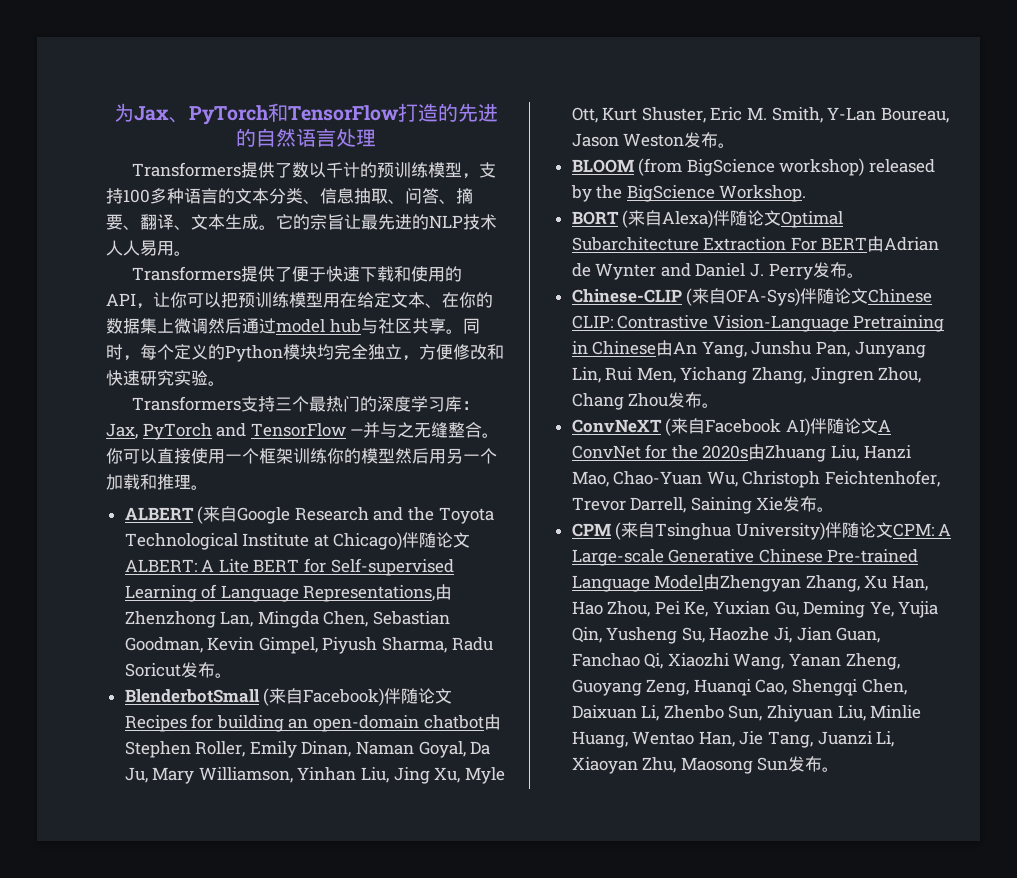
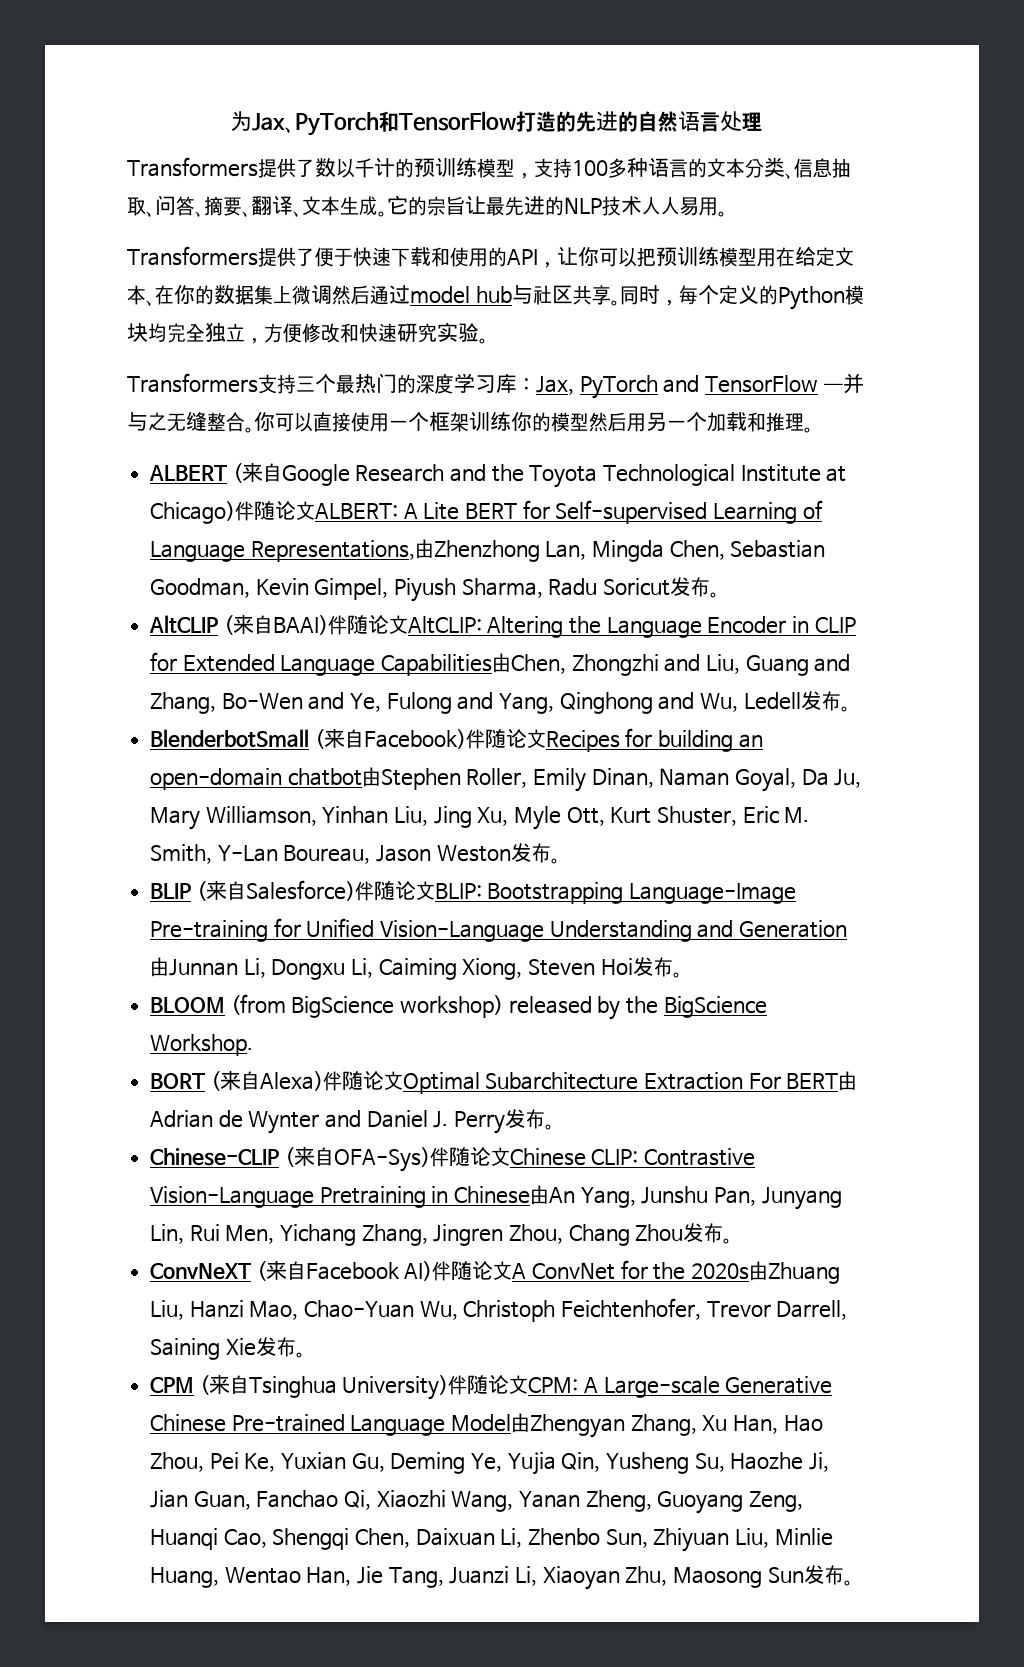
+ AltCLIP (来自BAAI)伴随论文AltCLIP: Altering the Language Encoder in CLIP for Extended Language Capabilities由Chen, Zhongzhi and Liu, Guang and Zhang, Bo-Wen and Ye, Fulong and Yang, Qinghong and Wu, Ledell发布。
+ BLIP (来自Salesforce)伴随论文BLIP: Bootstrapping Language-Image Pre-training for Unified Vision-Language Understanding and Generation由Junnan Li, Dongxu Li, Caiming Xiong, Steven Hoi发布。

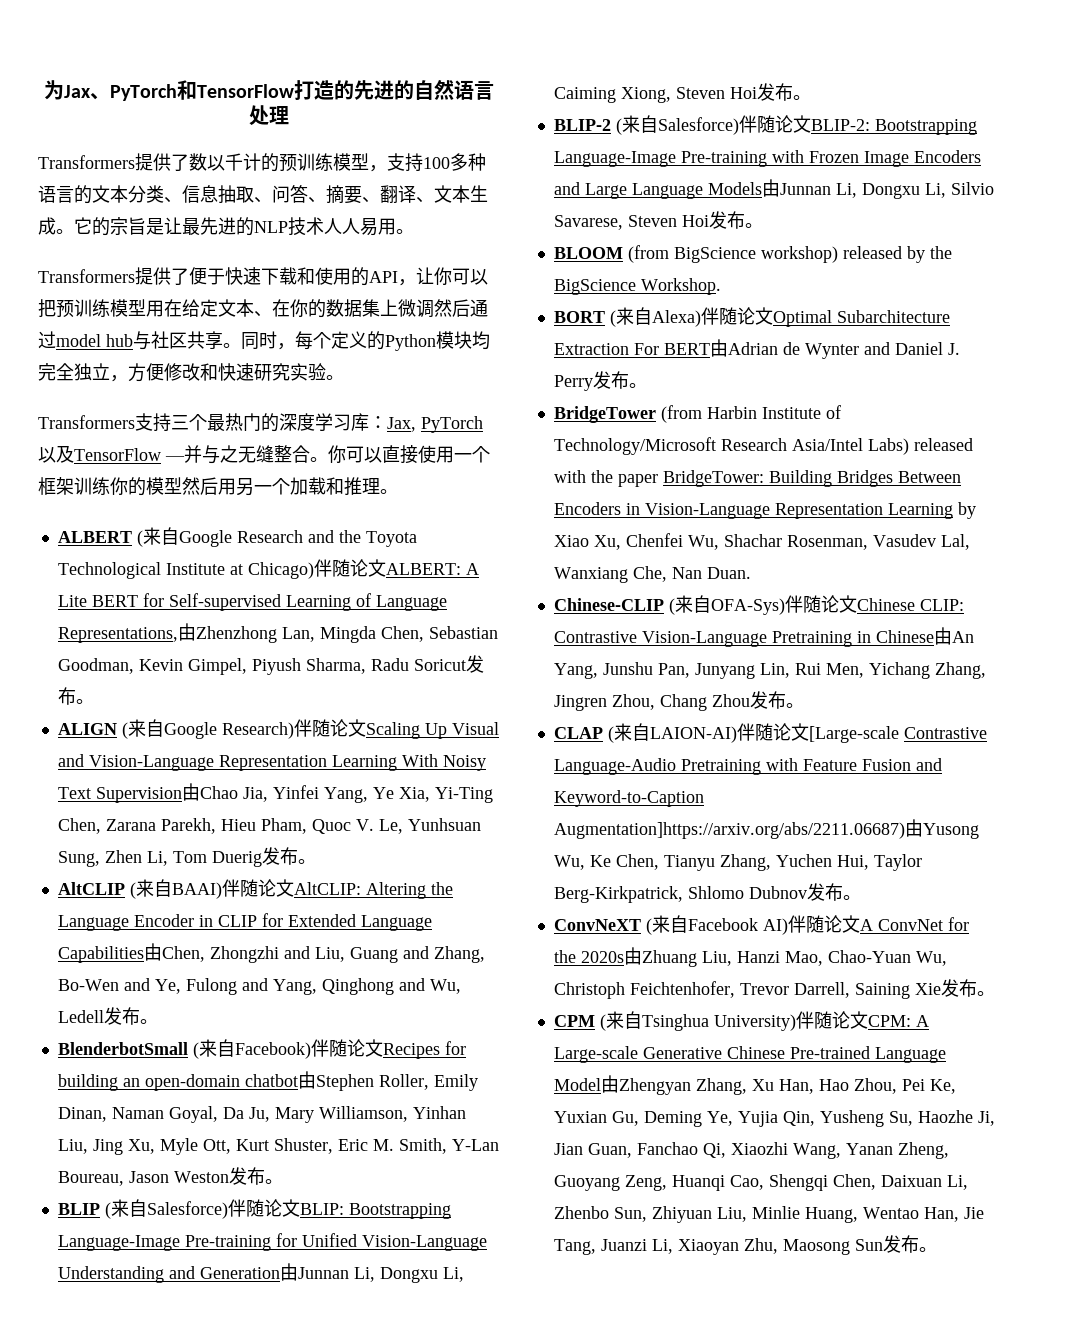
- 它的宗旨让最先进的NLP技术人人易用。
+ 它的宗旨是让最先进的NLP技术人人易用。
- Transformers支持三个最热门的深度学习库：Jax, PyTorch and TensorFlow —并与之无缝整合。
+ Transformers支持三个最热门的深度学习库：Jax, PyTorch以及TensorFlow —并与之无缝整合。
+ ALIGN (来自Google Research)伴随论文Scaling Up Visual and Vision-Language Representation Learning With Noisy Text Supervision由Chao Jia, Yinfei Yang, Ye Xia, Yi-Ting Chen, Zarana Parekh, Hieu Pham, Quoc V. Le, Yunhsuan Sung, Zhen Li, Tom Duerig发布。
+ BLIP-2 (来自Salesforce)伴随论文BLIP-2: Bootstrapping Language-Image Pre-training with Frozen Image Encoders and Large Language Models由Junnan Li, Dongxu Li, Silvio Savarese, Steven Hoi发布。
+ BridgeTower (from Harbin Institute of Technology/Microsoft Research Asia/Intel Labs) released with the paper BridgeTower: Building Bridges Between Encoders in Vision-Language Representation Learning by Xiao Xu, Chenfei Wu, Shachar Rosenman, Vasudev Lal, Wanxiang Che, Nan Duan.
+ CLAP (来自LAION-AI)伴随论文[Large-scale Contrastive Language-Audio Pretraining with Feature Fusion and Keyword-to-Caption Augmentation]https://arxiv.org/abs/2211.06687)由Yusong Wu, Ke Chen, Tianyu Zhang, Yuchen Hui, Taylor Berg-Kirkpatrick, Shlomo Dubnov发布。

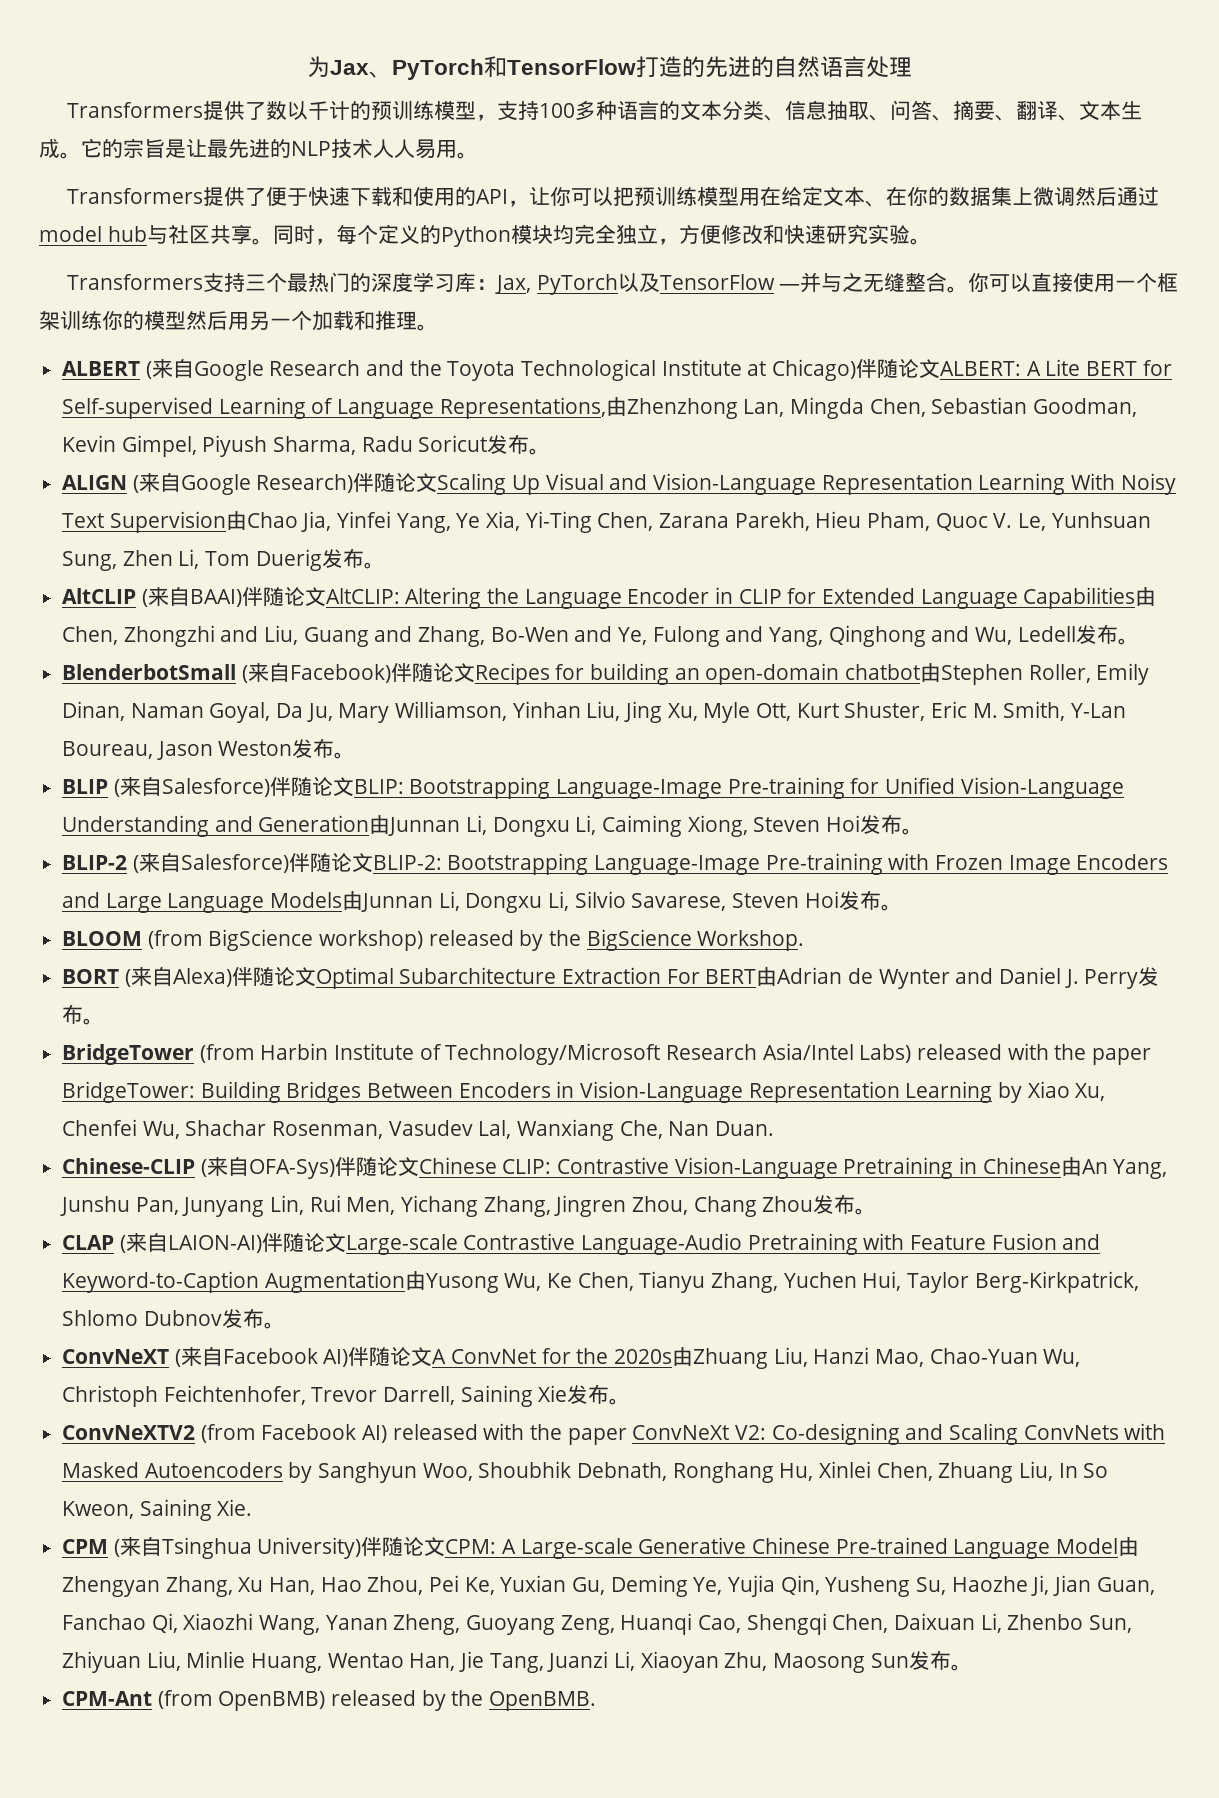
- CLAP (来自LAION-AI)伴随论文[Large-scale Contrastive Language-Audio Pretraining with Feature Fusion and Keyword-to-Caption Augmentation]https://arxiv.org/abs/2211.06687)由Yusong Wu, Ke Chen, Tianyu Zhang, Yuchen Hui, Taylor Berg-Kirkpatrick, Shlomo Dubnov发布。
+ CLAP (来自LAION-AI)伴随论文Large-scale Contrastive Language-Audio Pretraining with Feature Fusion and Keyword-to-Caption Augmentation由Yusong Wu, Ke Chen, Tianyu Zhang, Yuchen Hui, Taylor Berg-Kirkpatrick, Shlomo Dubnov发布。
+ ConvNeXTV2 (from Facebook AI) released with the paper ConvNeXt V2: Co-designing and Scaling ConvNets with Masked Autoencoders by Sanghyun Woo, Shoubhik Debnath, Ronghang Hu, Xinlei Chen, Zhuang Liu, In So Kweon, Saining Xie.
+ CPM-Ant (from OpenBMB) released by the OpenBMB.

